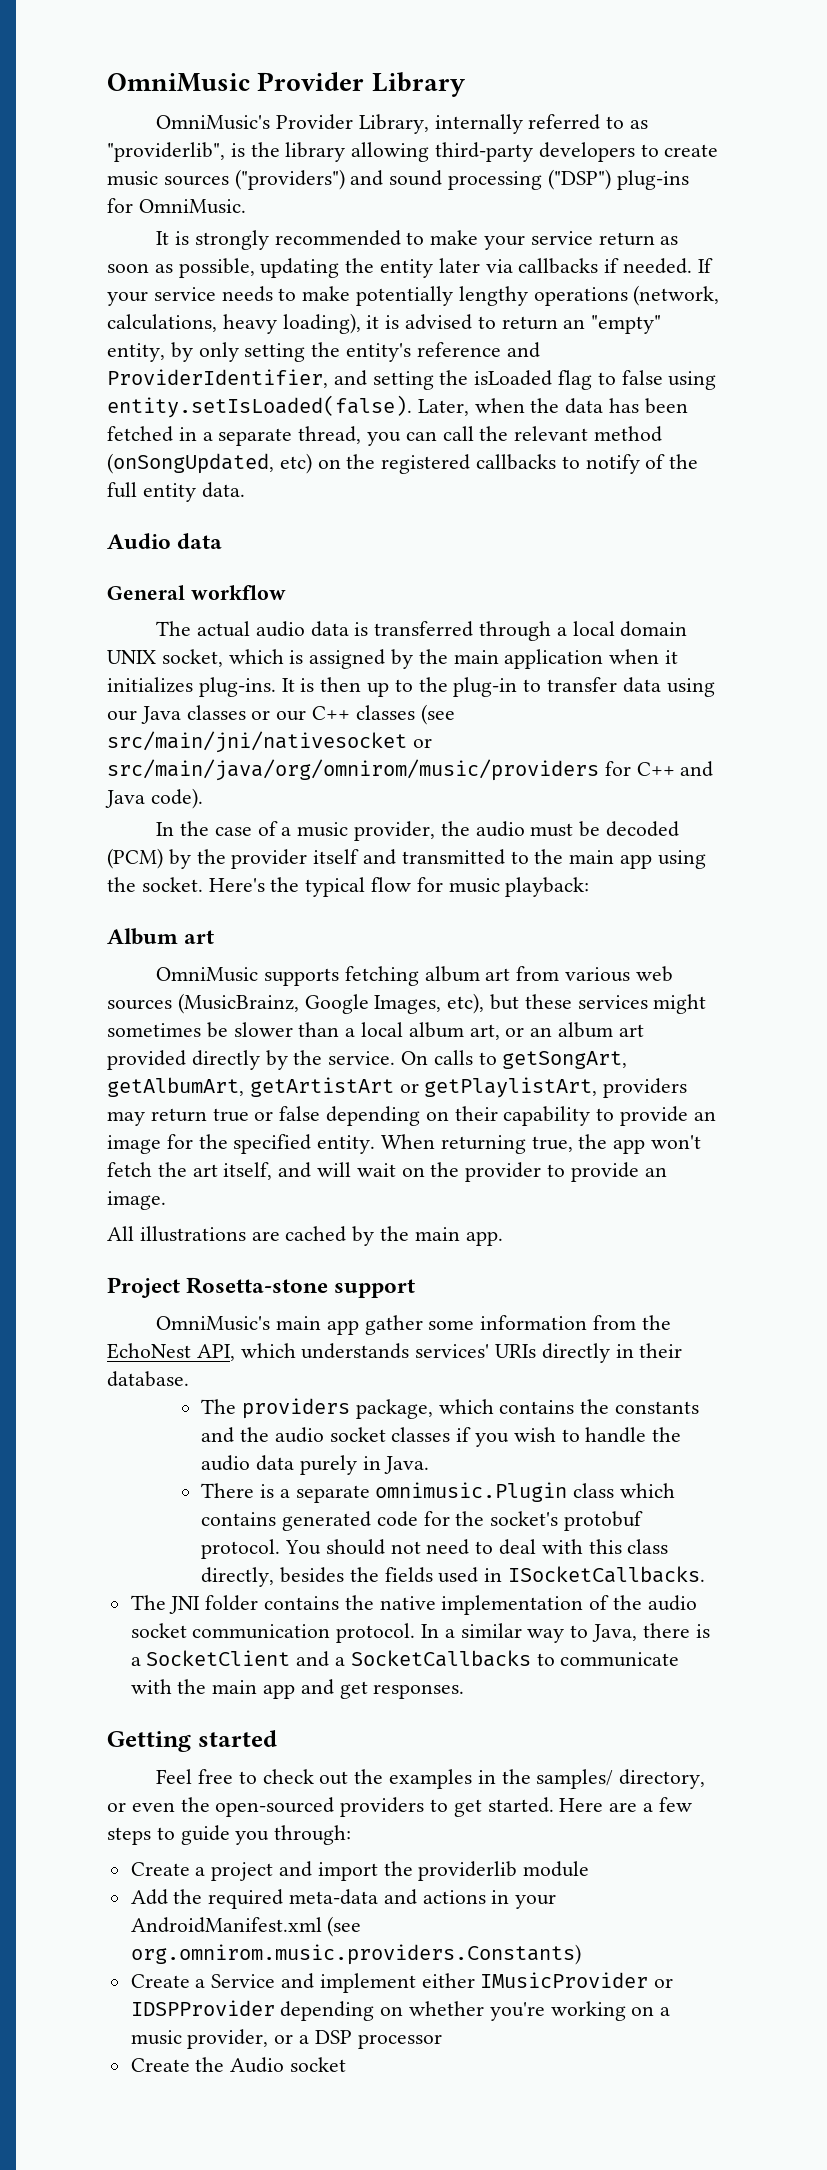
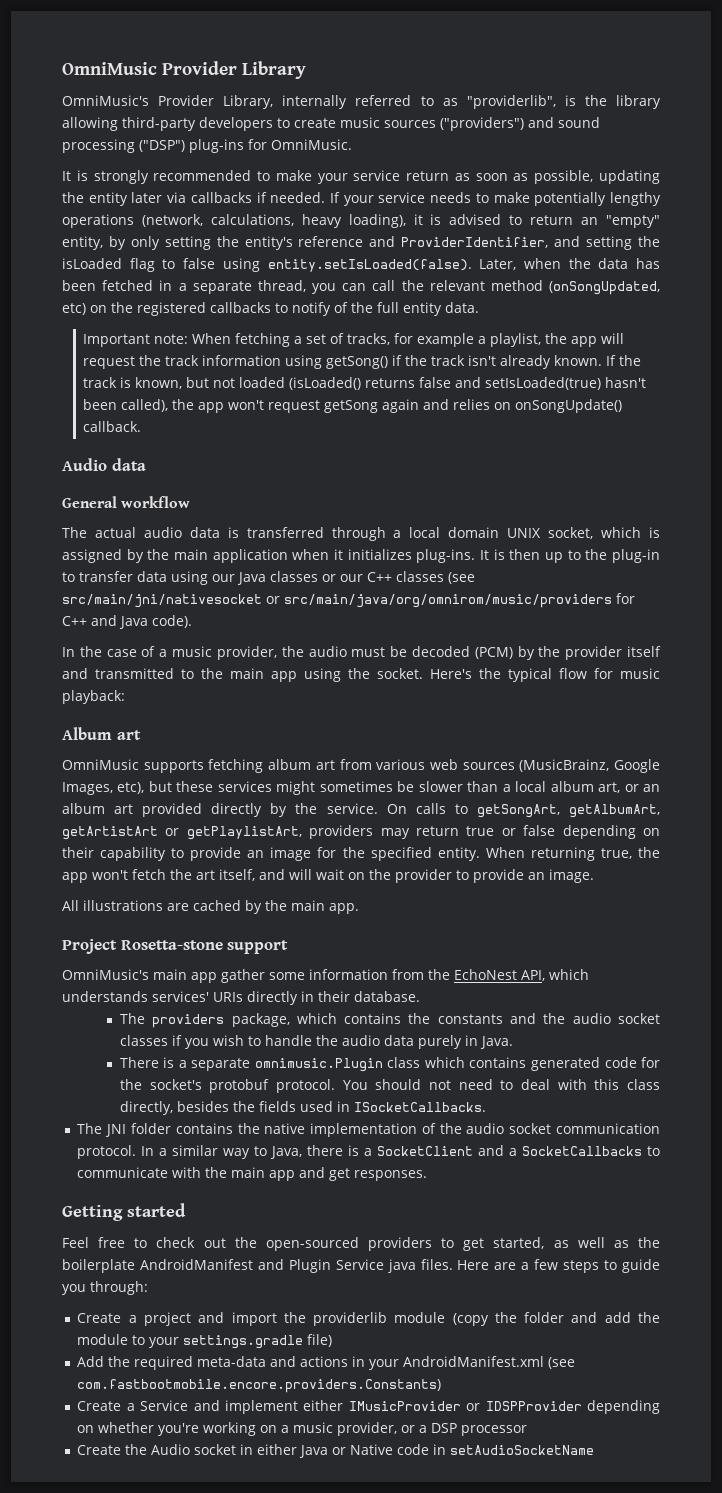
+ Important note: When fetching a set of tracks, for example a playlist, the app will request the track information using getSong() if the track isn't already known. If the track is known, but not loaded (isLoaded() returns false and setIsLoaded(true) hasn't been called), the app won't request getSong again and relies on onSongUpdate() callback.
- Feel free to check out the examples in the samples/ directory, or even the open-sourced providers to get started.
+ Feel free to check out the open-sourced providers to get started, as well as the boilerplate AndroidManifest and Plugin Service java files.
- Create a project and import the providerlib module
+ Create a project and import the providerlib module (copy the folder and add the module to your settings.gradle file)
- Add the required meta-data and actions in your AndroidManifest.xml (see org.omnirom.music.providers.Constants)
+ Add the required meta-data and actions in your AndroidManifest.xml (see com.fastbootmobile.encore.providers.Constants)
- Create the Audio socket
+ Create the Audio socket in either Java or Native code in setAudioSocketName

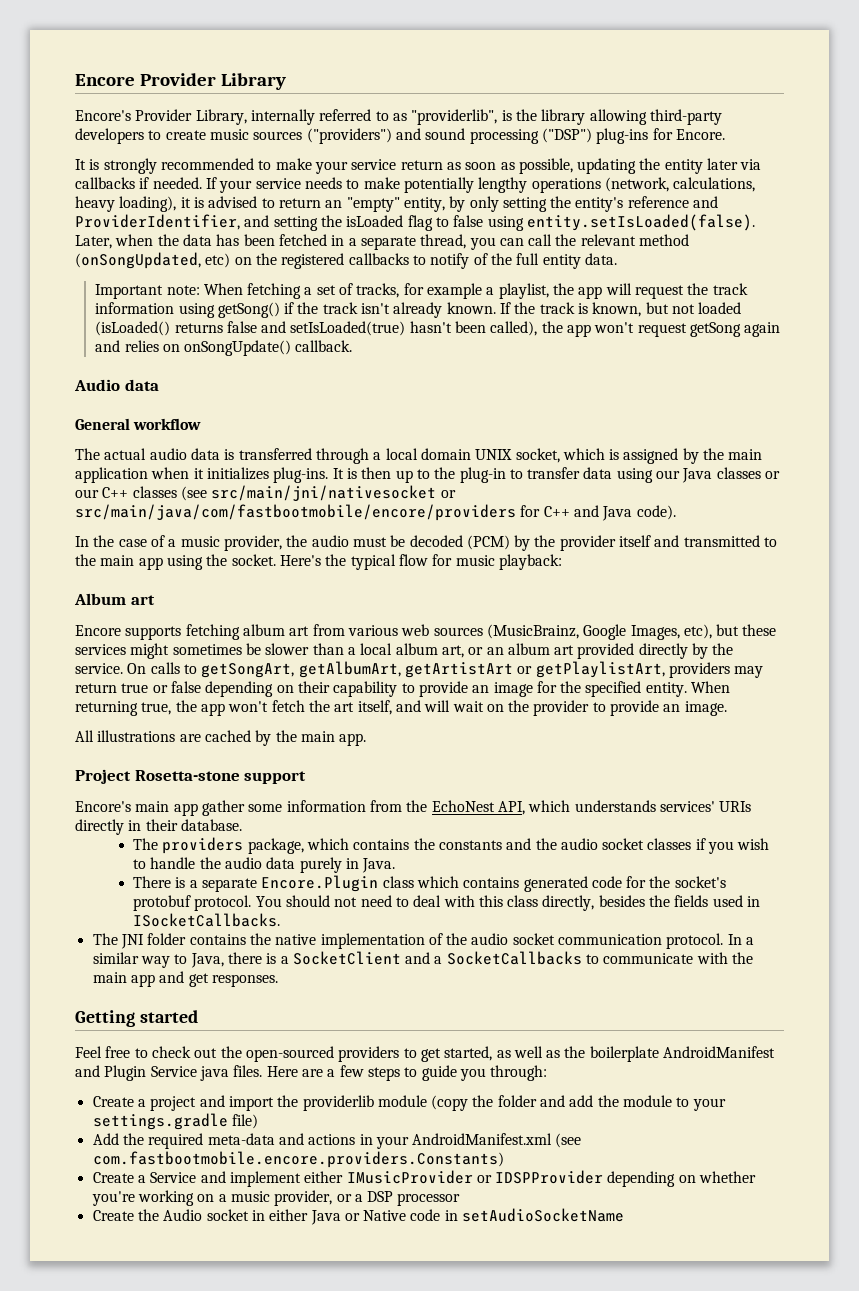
- OmniMusic Provider Library
+ Encore Provider Library
- OmniMusic's Provider Library, internally referred to as "providerlib", is the library allowing third-party developers to create music sources ("providers") and sound processing ("DSP") plug-ins for OmniMusic.
+ Encore's Provider Library, internally referred to as "providerlib", is the library allowing third-party developers to create music sources ("providers") and sound processing ("DSP") plug-ins for Encore.
- It is then up to the plug-in to transfer data using our Java classes or our C++ classes (see src/main/jni/nativesocket or src/main/java/org/omnirom/music/providers for C++ and Java code).
+ It is then up to the plug-in to transfer data using our Java classes or our C++ classes (see src/main/jni/nativesocket or src/main/java/com/fastbootmobile/encore/providers for C++ and Java code).
- OmniMusic supports fetching album art from various web sources (MusicBrainz, Google Images, etc), but these services might sometimes be slower than a local album art, or an album art provided directly by the service.
+ Encore supports fetching album art from various web sources (MusicBrainz, Google Images, etc), but these services might sometimes be slower than a local album art, or an album art provided directly by the service.
- OmniMusic's main app gather some information from the EchoNest API, which understands services' URIs directly in their database.
+ Encore's main app gather some information from the EchoNest API, which understands services' URIs directly in their database.
- There is a separate omnimusic.Plugin class which contains generated code for the socket's protobuf protocol.
+ There is a separate Encore.Plugin class which contains generated code for the socket's protobuf protocol.

